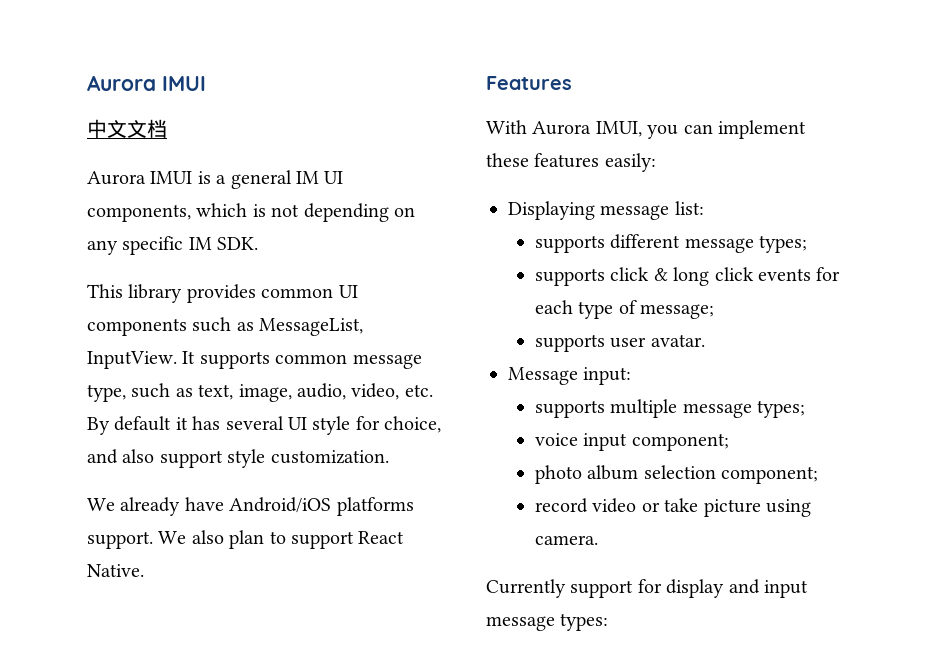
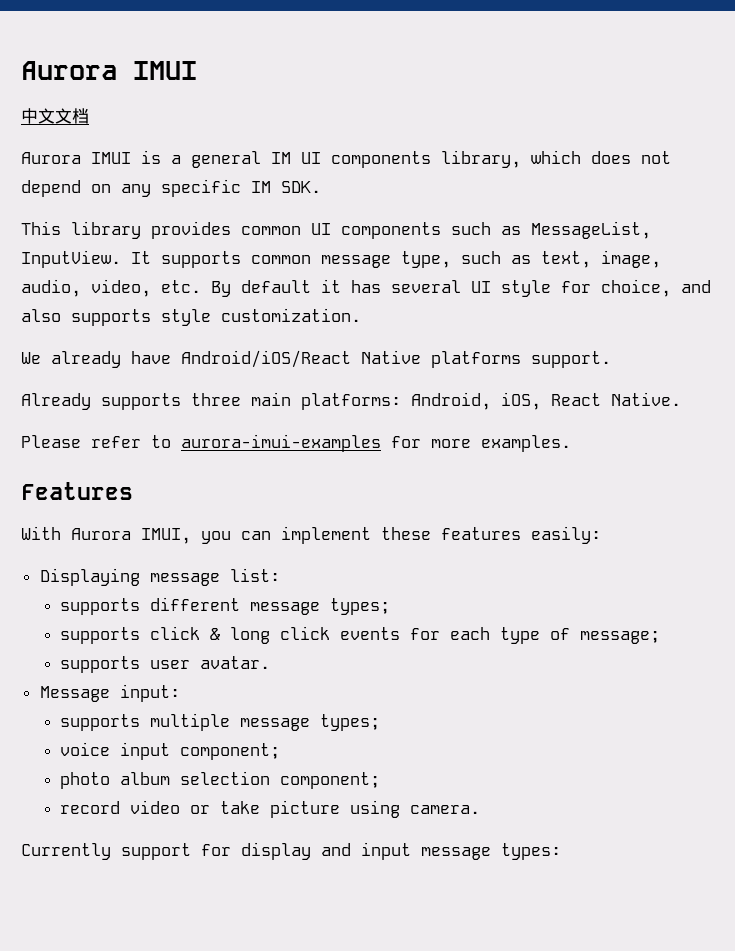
- Aurora IMUI is a general IM UI components, which is not depending on any specific IM SDK.
+ Aurora IMUI is a general IM UI components library, which does not depend on any specific IM SDK.
- It supports common message type, such as text, image, audio, video, etc. By default it has several UI style for choice, and also support style customization.
+ It supports common message type, such as text, image, audio, video, etc. By default it has several UI style for choice, and also supports style customization.
- We already have Android/iOS platforms support. We also plan to support React Native.
+ We already have Android/iOS/React Native platforms support.
+ Already supports three main platforms: Android, iOS, React Native.
+ Please refer to aurora-imui-examples for more examples.

